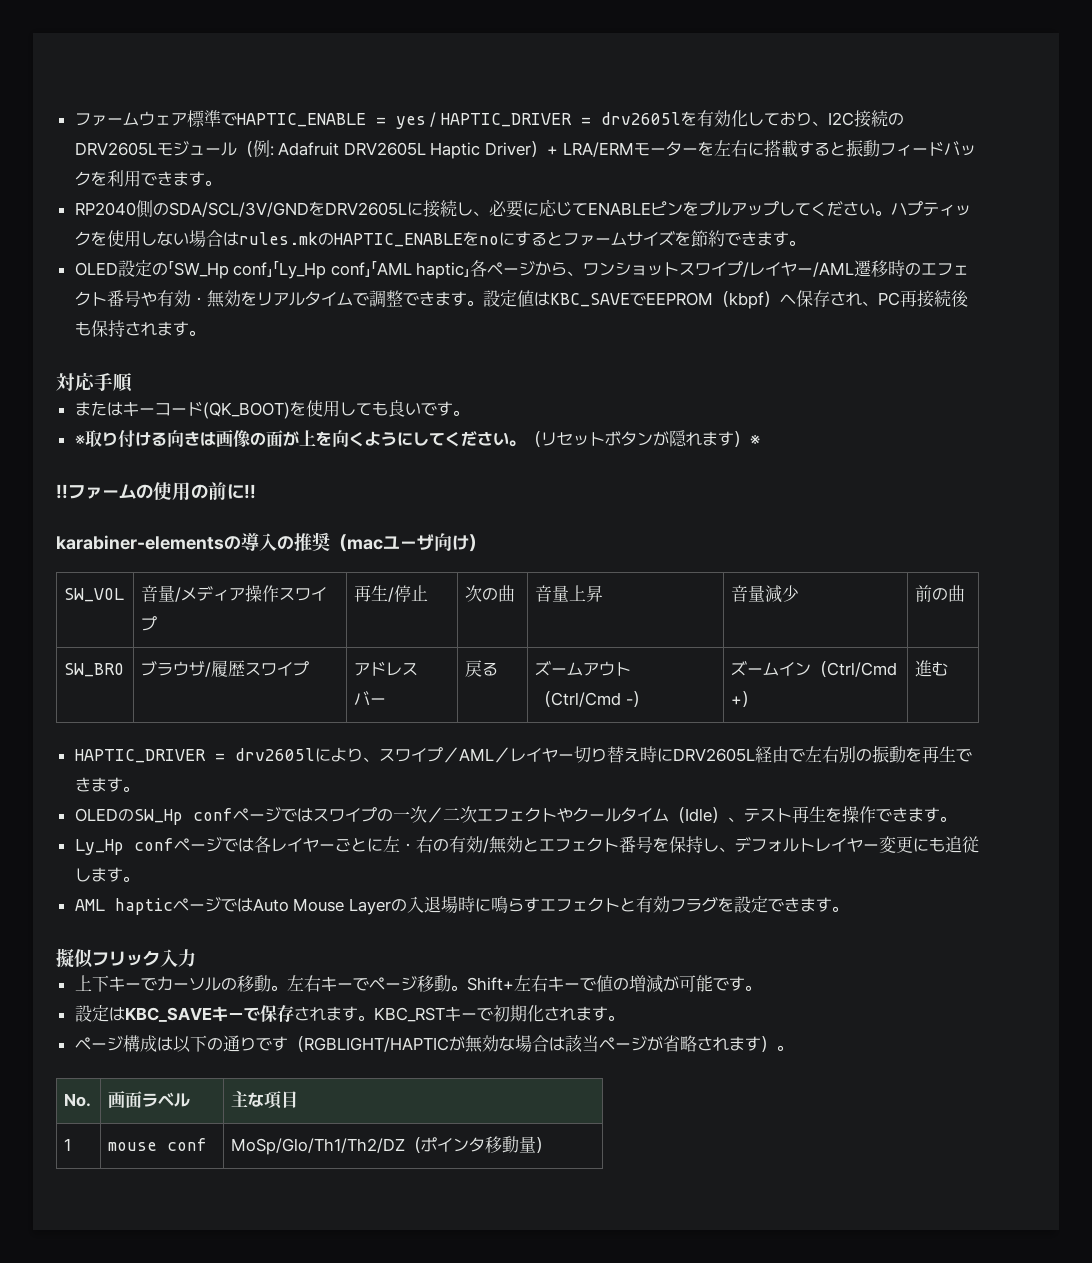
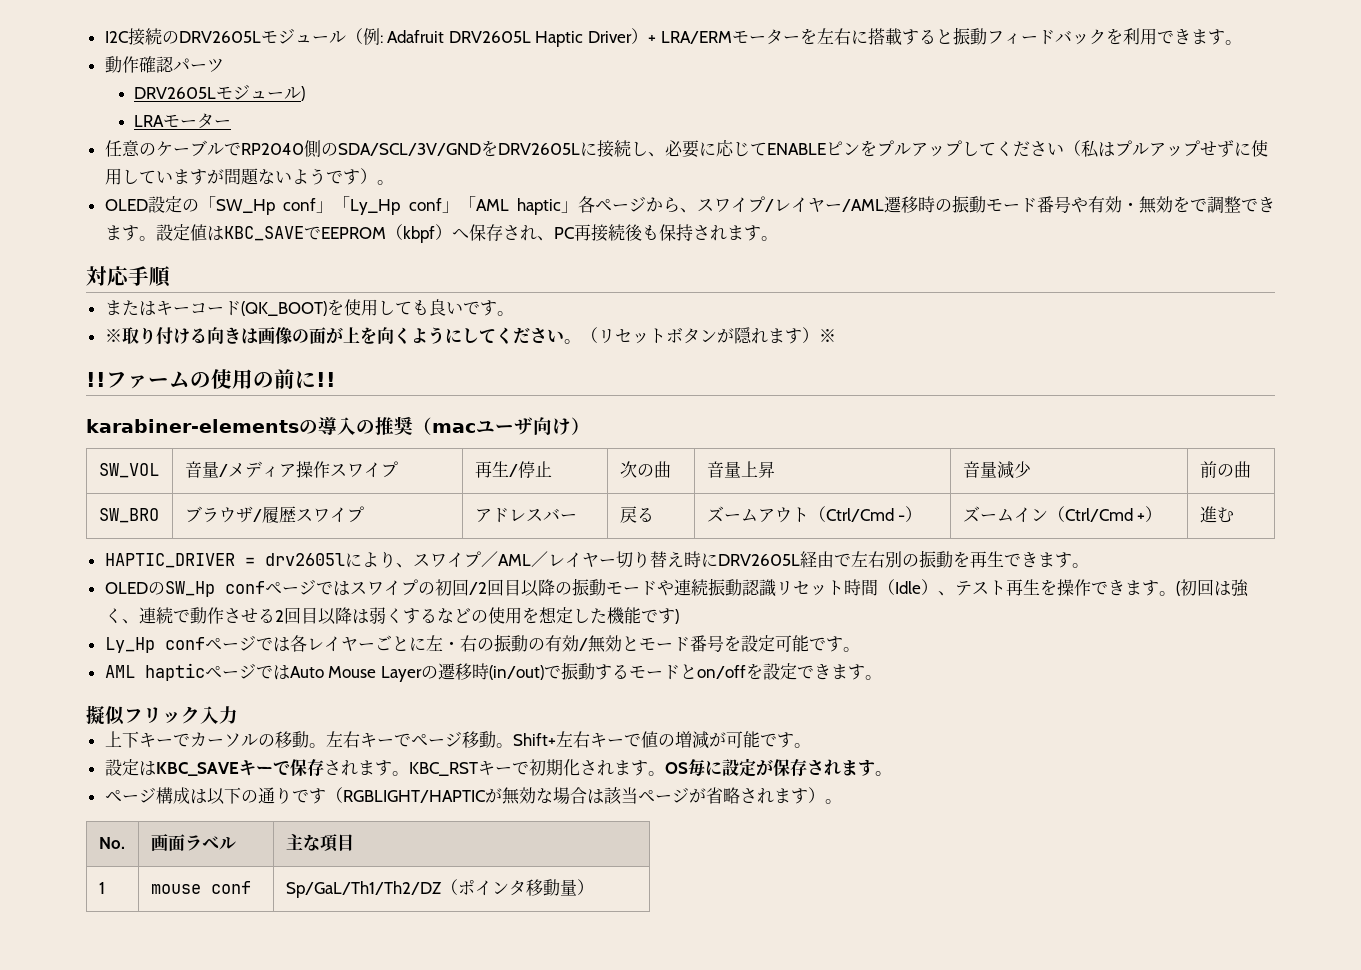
- ファームウェア標準でHAPTIC_ENABLE = yes / HAPTIC_DRIVER = drv2605lを有効化しており、I2C接続のDRV2605Lモジュール（例: Adafruit DRV2605L Haptic Driver）+ LRA/ERMモーターを左右に搭載すると振動フィードバックを利用できます。
+ I2C接続のDRV2605Lモジュール（例: Adafruit DRV2605L Haptic Driver）+ LRA/ERMモーターを左右に搭載すると振動フィードバックを利用できます。
- RP2040側のSDA/SCL/3V/GNDをDRV2605Lに接続し、必要に応じてENABLEピンをプルアップしてください。ハプティックを使用しない場合はrules.mkのHAPTIC_ENABLEをnoにするとファームサイズを節約できます。
+ 動作確認パーツ
+ DRV2605Lモジュール)
+ LRAモーター
+ 任意のケーブルでRP2040側のSDA/SCL/3V/GNDをDRV2605Lに接続し、必要に応じてENABLEピンをプルアップしてください（私はプルアップせずに使用していますが問題ないようです）。
- OLED設定の「SW_Hp conf」「Ly_Hp conf」「AML haptic」各ページから、ワンショットスワイプ/レイヤー/AML遷移時のエフェクト番号や有効・無効をリアルタイムで調整できます。
+ OLED設定の「SW_Hp conf」「Ly_Hp conf」「AML haptic」各ページから、スワイプ/レイヤー/AML遷移時の振動モード番号や有効・無効をで調整できます。
- OLEDのSW_Hp confページではスワイプの一次／二次エフェクトやクールタイム（Idle）、テスト再生を操作できます。
+ OLEDのSW_Hp confページではスワイプの初回/2回目以降の振動モードや連続振動認識リセット時間（Idle）、テスト再生を操作できます。(初回は強く、連続で動作させる2回目以降は弱くするなどの使用を想定した機能です)
- Ly_Hp confページでは各レイヤーごとに左・右の有効/無効とエフェクト番号を保持し、デフォルトレイヤー変更にも追従します。
+ Ly_Hp confページでは各レイヤーごとに左・右の振動の有効/無効とモード番号を設定可能です。
- AML hapticページではAuto Mouse Layerの入退場時に鳴らすエフェクトと有効フラグを設定できます。
+ AML hapticページではAuto Mouse Layerの遷移時(in/out)で振動するモードとon/offを設定できます。
+ OS毎に設定が保存されます。
- 1 | mouse conf | MoSp/Glo/Th1/Th2/DZ（ポインタ移動量）
+ 1 | mouse conf | Sp/GaL/Th1/Th2/DZ（ポインタ移動量）

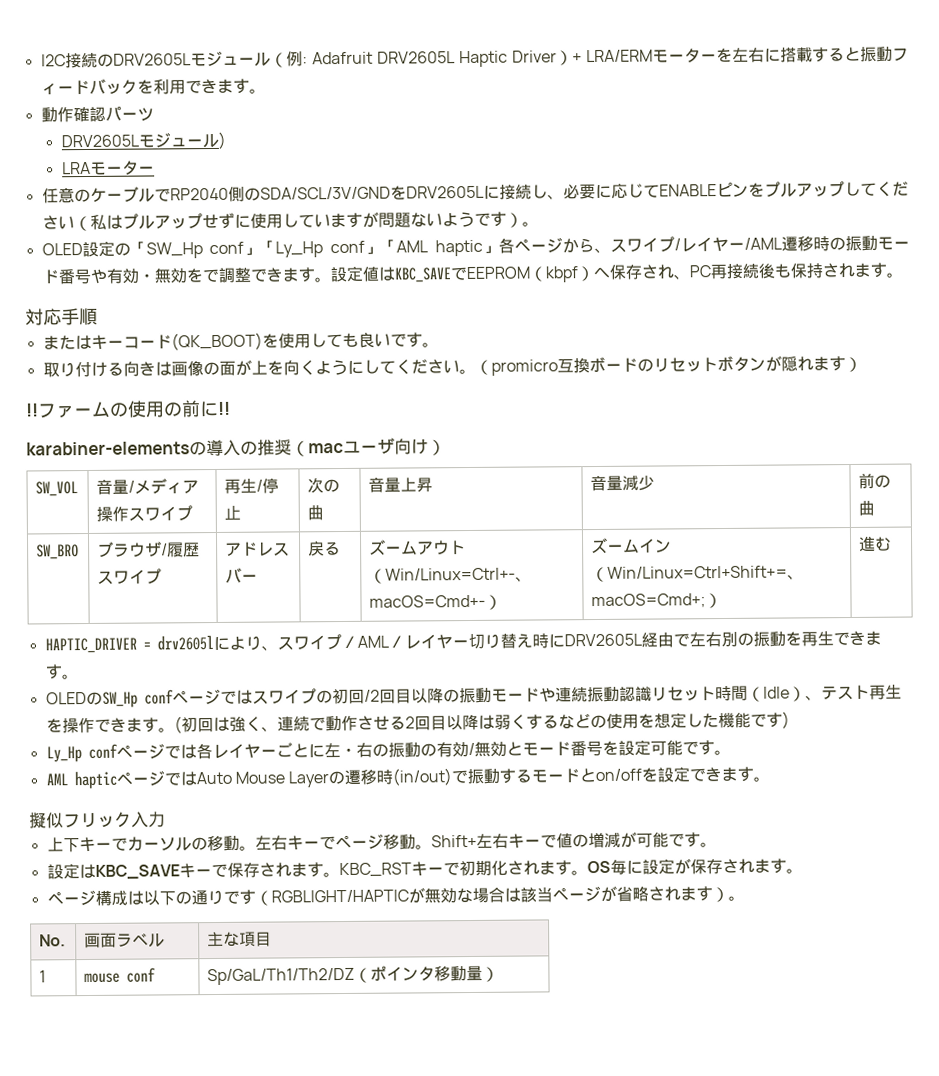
- ※取り付ける向きは画像の面が上を向くようにしてください。
+ 取り付ける向きは画像の面が上を向くようにしてください。
- （リセットボタンが隠れます）※
+ （promicro互換ボードのリセットボタンが隠れます）
- SW_BRO | ブラウザ/履歴スワイプ | アドレスバー | 戻る | ズームアウト（Ctrl/Cmd -） | ズームイン（Ctrl/Cmd +） | 進む
+ SW_BRO | ブラウザ/履歴スワイプ | アドレスバー | 戻る | ズームアウト（Win/Linux=Ctrl+-、macOS=Cmd+-） | ズームイン（Win/Linux=Ctrl+Shift+=、macOS=Cmd+;） | 進む

